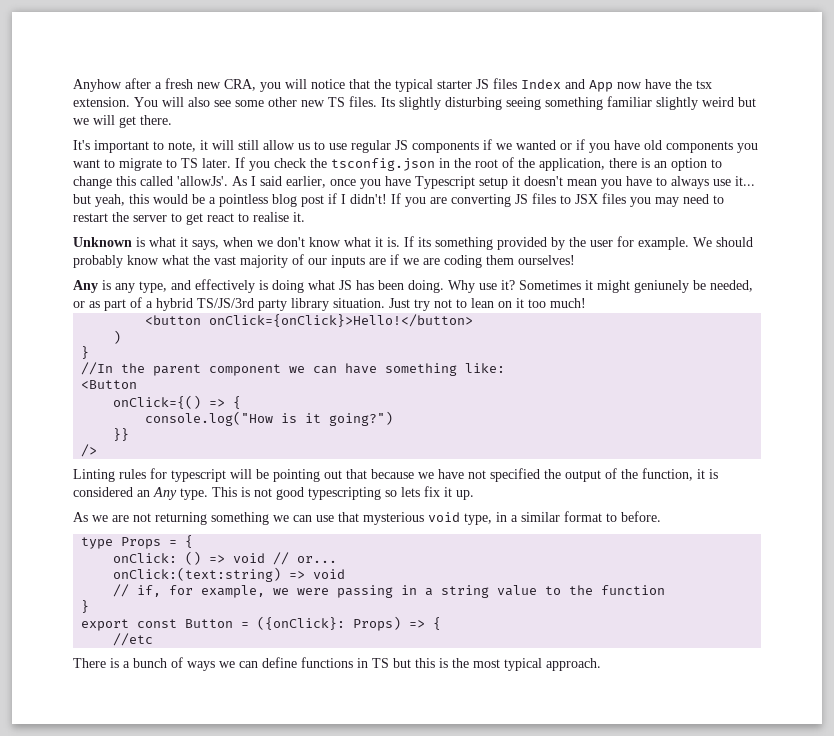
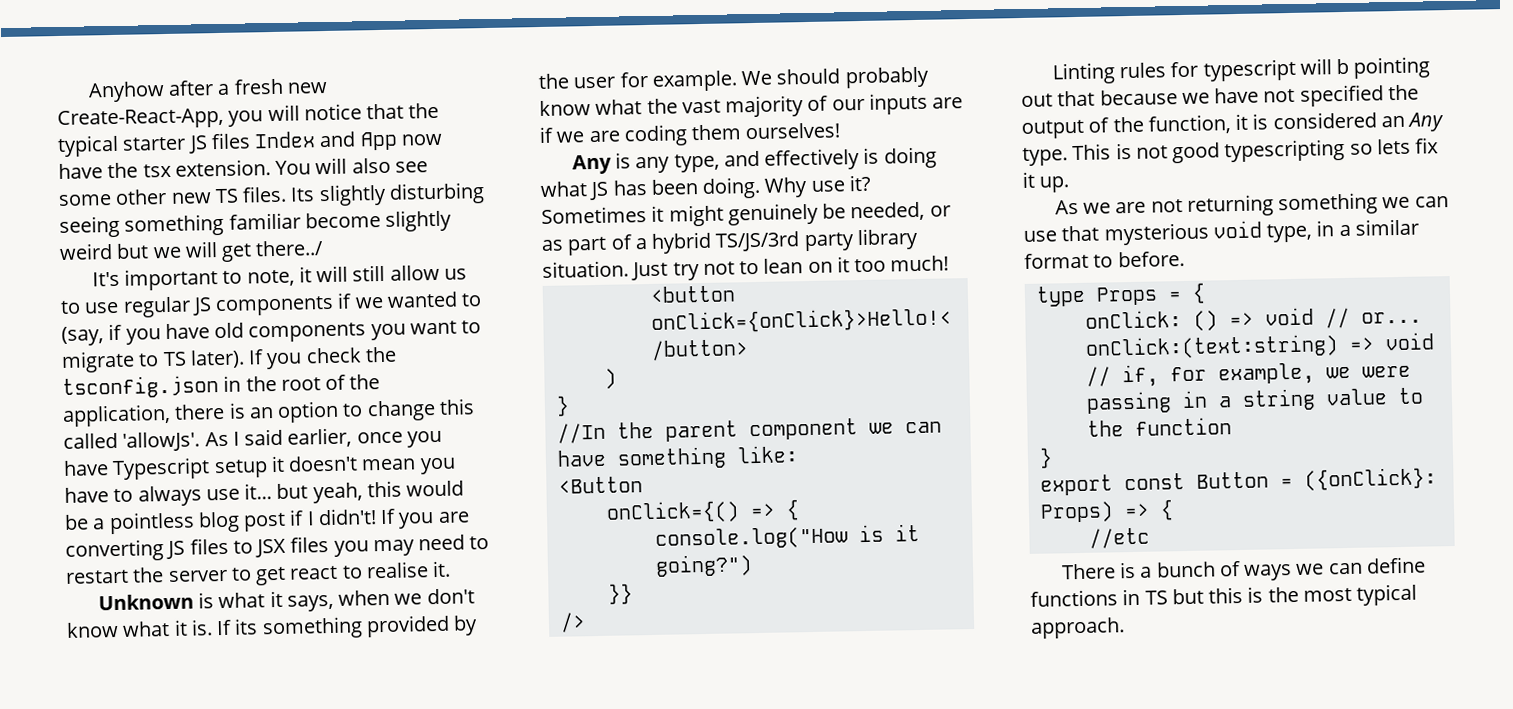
- Anyhow after a fresh new CRA, you will notice that the typical starter JS files Index and App now have the tsx extension.
+ Anyhow after a fresh new Create-React-App, you will notice that the typical starter JS files Index and App now have the tsx extension.
- Its slightly disturbing seeing something familiar slightly weird but we will get there.
+ Its slightly disturbing seeing something familiar become slightly weird but we will get there../
- It's important to note, it will still allow us to use regular JS components if we wanted or if you have old components you want to migrate to TS later.
+ It's important to note, it will still allow us to use regular JS components if we wanted to (say, if you have old components you want to migrate to TS later).
- Sometimes it might geniunely be needed, or as part of a hybrid TS/JS/3rd party library situation.
+ Sometimes it might genuinely be needed, or as part of a hybrid TS/JS/3rd party library situation.
- Linting rules for typescript will be pointing out that because we have not specified the output of the function, it is considered an Any type.
+ Linting rules for typescript will b pointing out that because we have not specified the output of the function, it is considered an Any type.

